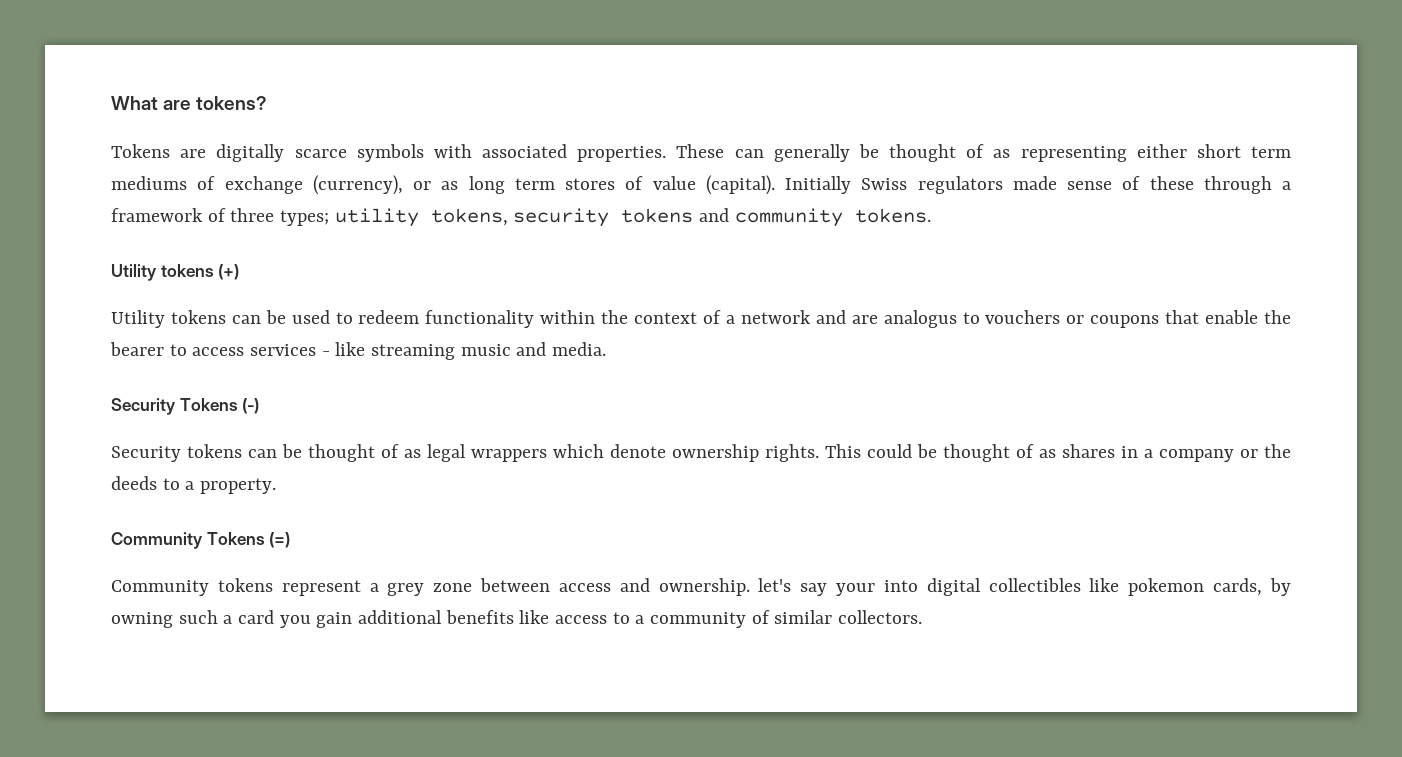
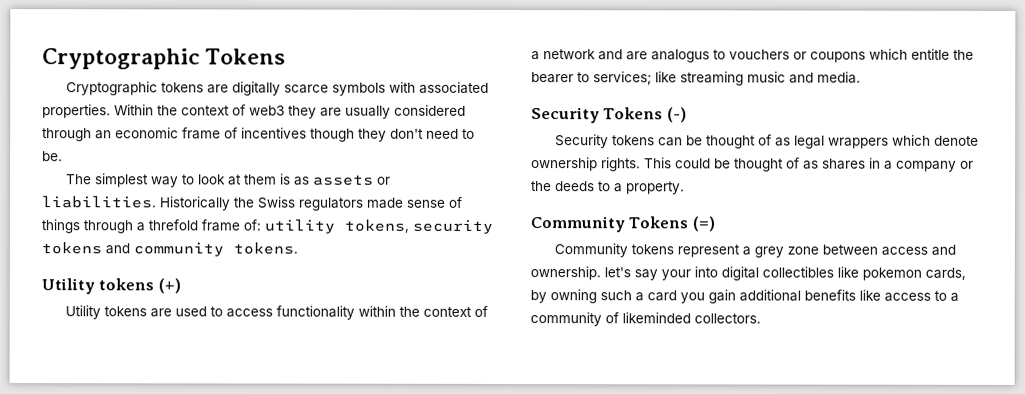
- What are tokens?
- Tokens are digitally scarce symbols with associated properties.
+ Cryptographic Tokens
+ Cryptographic tokens are digitally scarce symbols with associated properties.
- These can generally be thought of as representing either short term mediums of exchange (currency), or as long term stores of value (capital). Initially Swiss regulators made sense of these through a framework of three types; utility tokens, security tokens and community tokens.
+ Within the context of web3 they are usually considered through an economic frame of incentives though they don't need to be.
+ The simplest way to look at them is as assets or liabilities. Historically the Swiss regulators made sense of things through a threfold frame of: utility tokens, security tokens and community tokens.
- Utility tokens can be used to redeem functionality within the context of a network and are analogus to vouchers or coupons that enable the bearer to access services - like streaming music and media.
+ Utility tokens are used to access functionality within the context of a network and are analogus to vouchers or coupons which entitle the bearer to services; like streaming music and media.
- Community tokens represent a grey zone between access and ownership. let's say your into digital collectibles like pokemon cards, by owning such a card you gain additional benefits like access to a community of similar collectors.
+ Community tokens represent a grey zone between access and ownership. let's say your into digital collectibles like pokemon cards, by owning such a card you gain additional benefits like access to a community of likeminded collectors.

